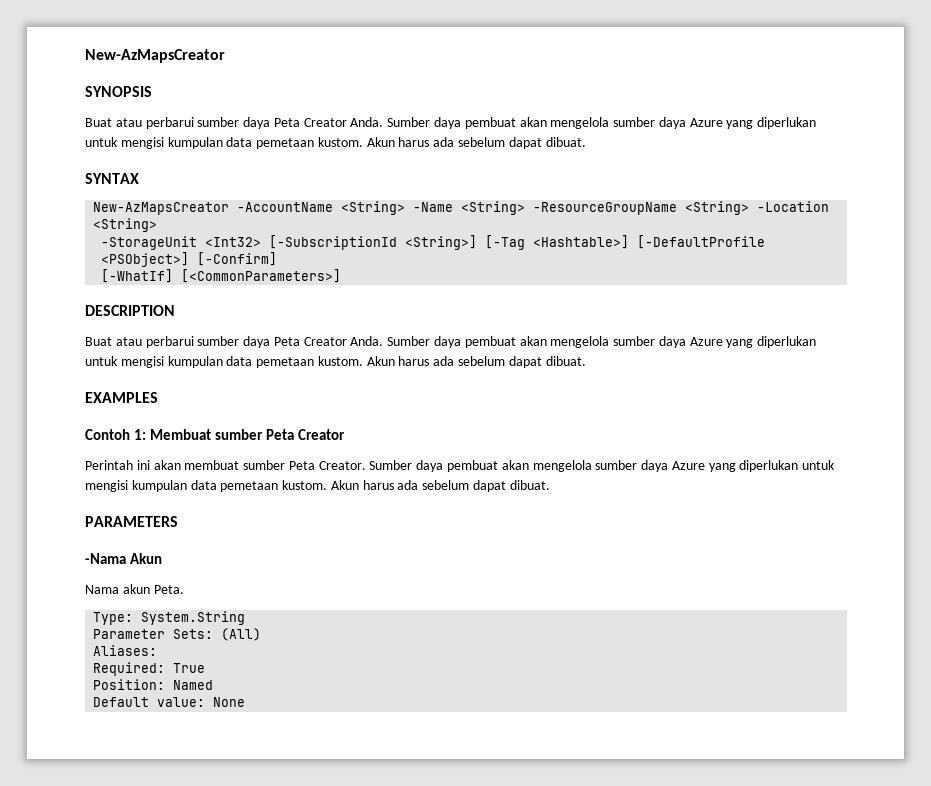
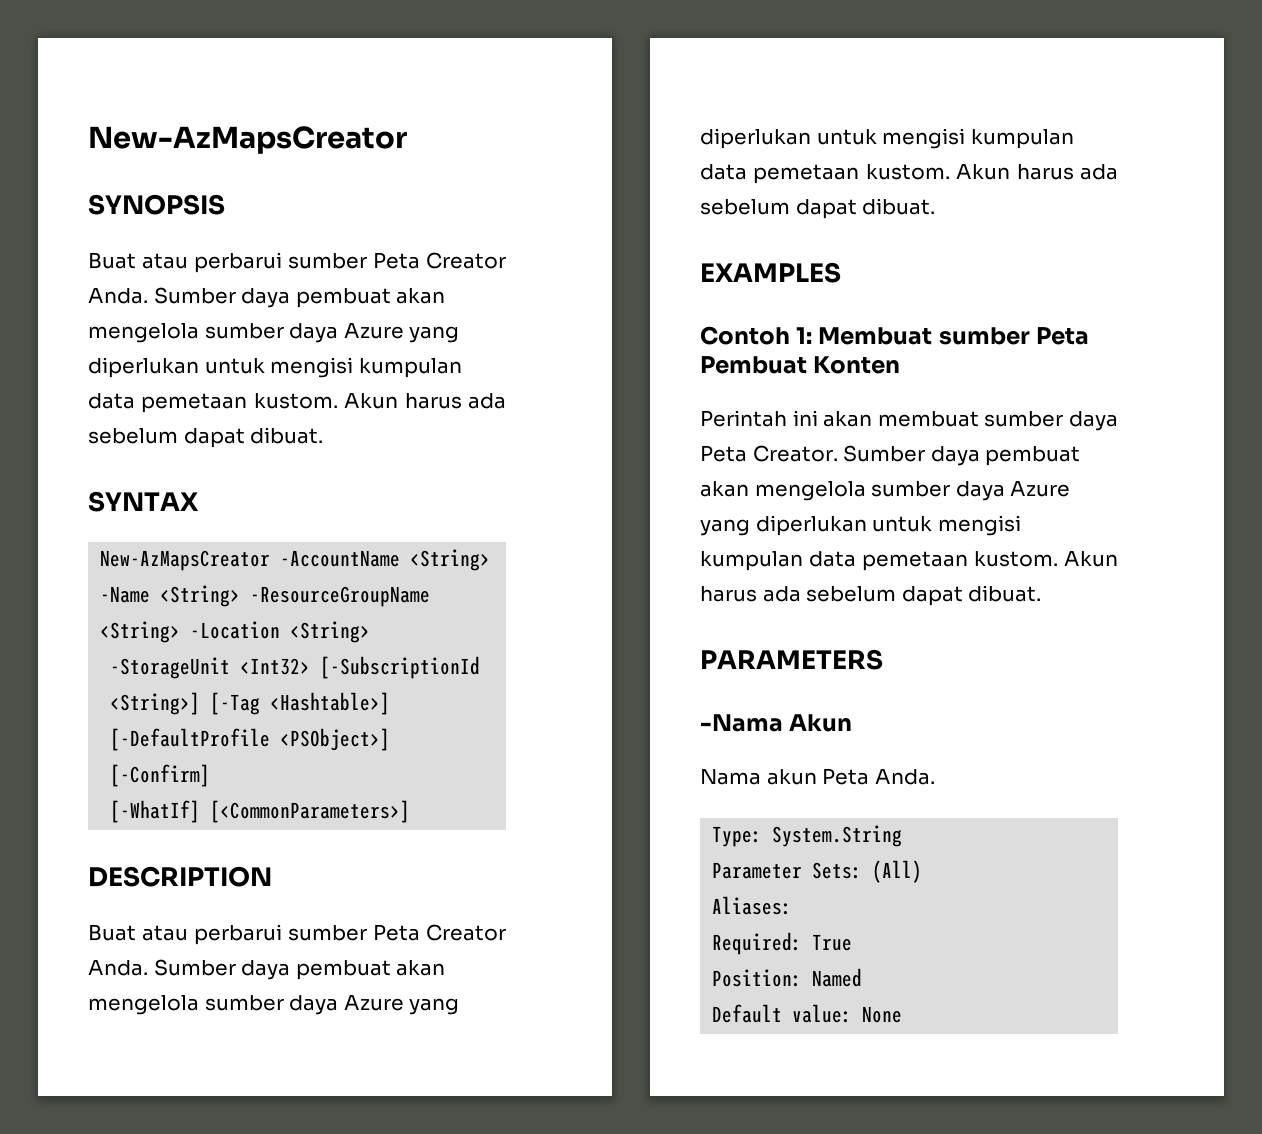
  SYNOPSIS
- Buat atau perbarui sumber daya Peta Creator Anda.
+ Buat atau perbarui sumber Peta Creator Anda.
  DESCRIPTION
- Buat atau perbarui sumber daya Peta Creator Anda.
+ Buat atau perbarui sumber Peta Creator Anda.
- Contoh 1: Membuat sumber Peta Creator
+ Contoh 1: Membuat sumber Peta Pembuat Konten
- Perintah ini akan membuat sumber Peta Creator.
+ Perintah ini akan membuat sumber daya Peta Creator.
- Nama akun Peta.
+ Nama akun Peta Anda.

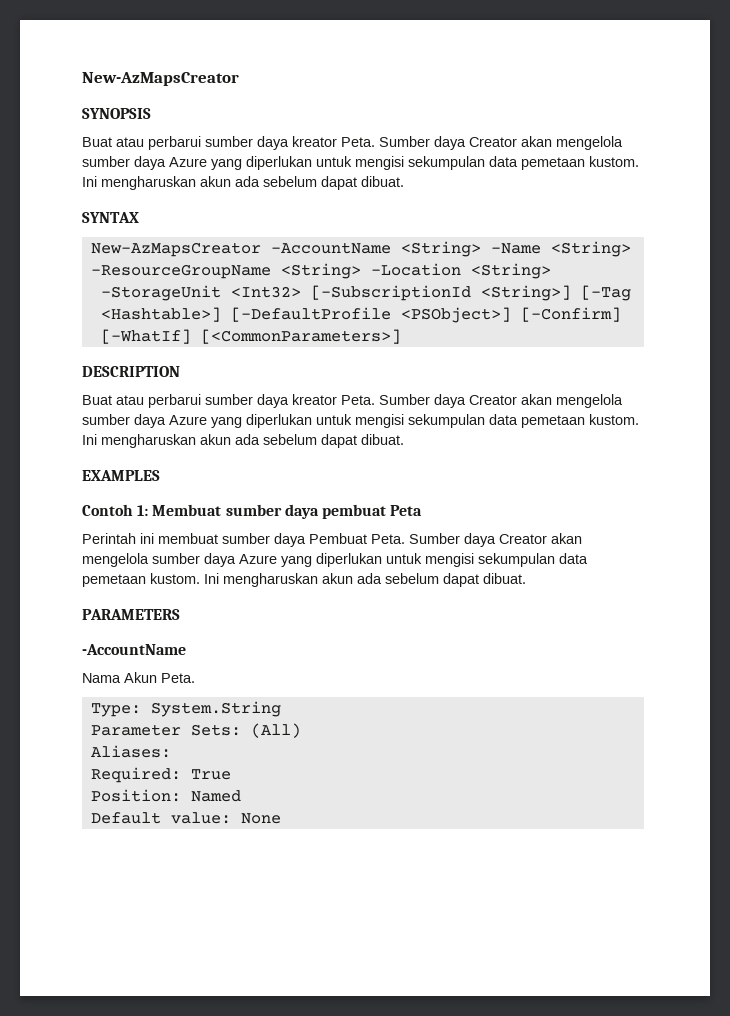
  SYNOPSIS
- Buat atau perbarui sumber Peta Creator Anda. Sumber daya pembuat akan mengelola sumber daya Azure yang diperlukan untuk mengisi kumpulan data pemetaan kustom. Akun harus ada sebelum dapat dibuat.
+ Buat atau perbarui sumber daya kreator Peta. Sumber daya Creator akan mengelola sumber daya Azure yang diperlukan untuk mengisi sekumpulan data pemetaan kustom. Ini mengharuskan akun ada sebelum dapat dibuat.
  DESCRIPTION
- Buat atau perbarui sumber Peta Creator Anda. Sumber daya pembuat akan mengelola sumber daya Azure yang diperlukan untuk mengisi kumpulan data pemetaan kustom. Akun harus ada sebelum dapat dibuat.
+ Buat atau perbarui sumber daya kreator Peta. Sumber daya Creator akan mengelola sumber daya Azure yang diperlukan untuk mengisi sekumpulan data pemetaan kustom. Ini mengharuskan akun ada sebelum dapat dibuat.
- Contoh 1: Membuat sumber Peta Pembuat Konten
+ Contoh 1: Membuat sumber daya pembuat Peta
- Perintah ini akan membuat sumber daya Peta Creator. Sumber daya pembuat akan mengelola sumber daya Azure yang diperlukan untuk mengisi kumpulan data pemetaan kustom. Akun harus ada sebelum dapat dibuat.
+ Perintah ini membuat sumber daya Pembuat Peta. Sumber daya Creator akan mengelola sumber daya Azure yang diperlukan untuk mengisi sekumpulan data pemetaan kustom. Ini mengharuskan akun ada sebelum dapat dibuat.
  PARAMETERS
- -Nama Akun
+ -AccountName
- Nama akun Peta Anda.
+ Nama Akun Peta.

